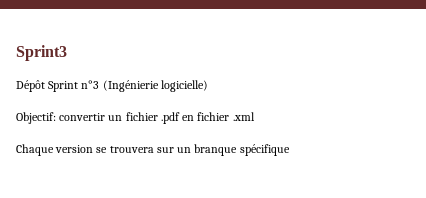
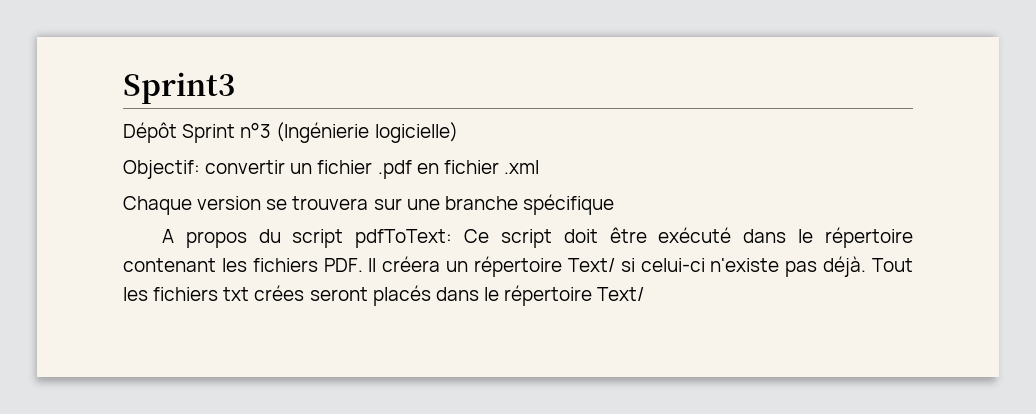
- Chaque version se trouvera sur un branque spécifique
+ Chaque version se trouvera sur une branche spécifique
+ A propos du script pdfToText: Ce script doit être exécuté dans le répertoire contenant les fichiers PDF. Il créera un répertoire Text/ si celui-ci n'existe pas déjà. Tout les fichiers txt crées seront placés dans le répertoire Text/

